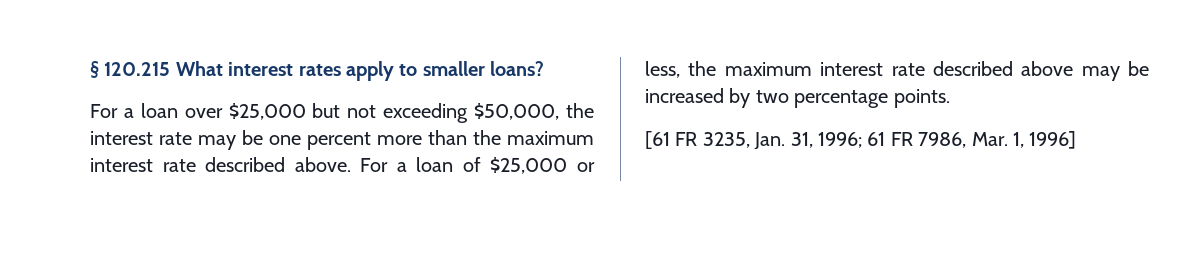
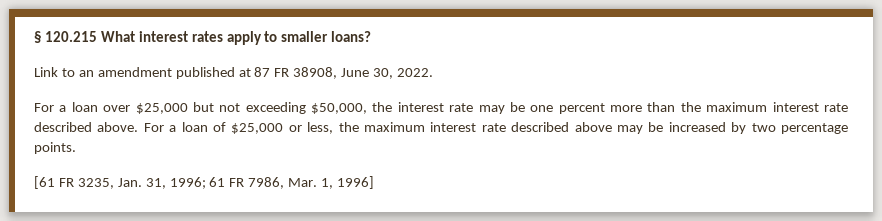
+ Link to an amendment published at 87 FR 38908, June 30, 2022.

